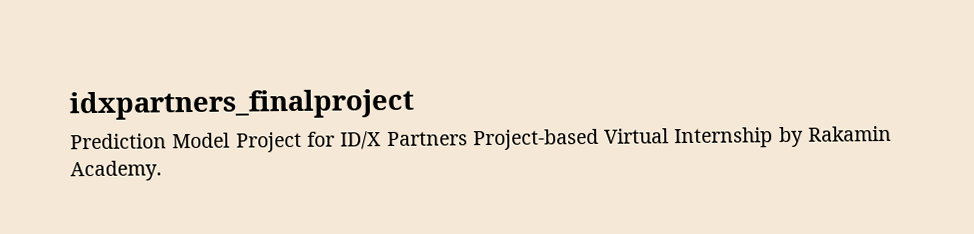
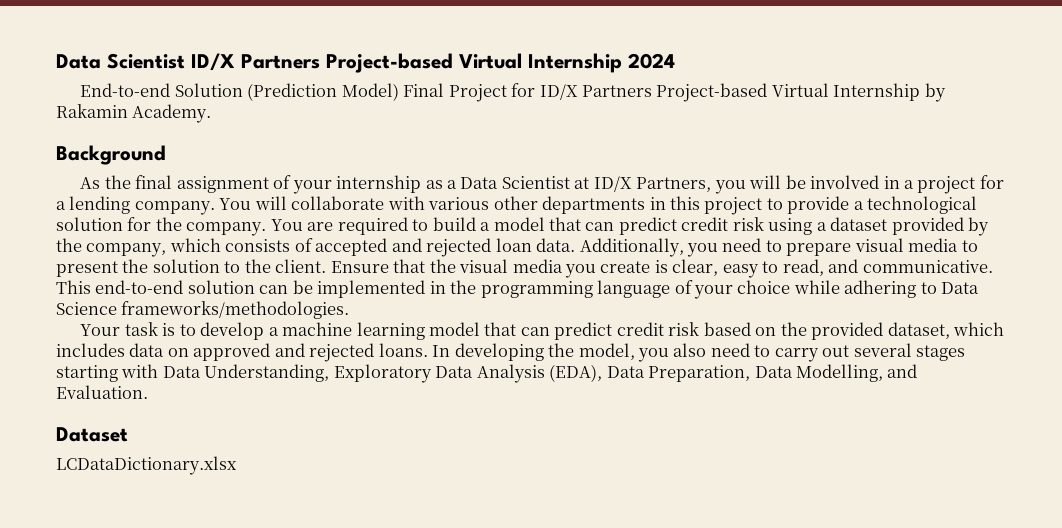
- idxpartners_finalproject
- Prediction Model Project for ID/X Partners Project-based Virtual Internship by Rakamin Academy.
+ Data Scientist ID/X Partners Project-based Virtual Internship 2024
+ End-to-end Solution (Prediction Model) Final Project for ID/X Partners Project-based Virtual Internship by Rakamin Academy.
+ Background
+ As the final assignment of your internship as a Data Scientist at ID/X Partners, you will be involved in a project for a lending company. You will collaborate with various other departments in this project to provide a technological solution for the company. You are required to build a model that can predict credit risk using a dataset provided by the company, which consists of accepted and rejected loan data. Additionally, you need to prepare visual media to present the solution to the client. Ensure that the visual media you create is clear, easy to read, and communicative. This end-to-end solution can be implemented in the programming language of your choice while adhering to Data Science frameworks/methodologies.
+ Your task is to develop a machine learning model that can predict credit risk based on the provided dataset, which includes data on approved and rejected loans. In developing the model, you also need to carry out several stages starting with Data Understanding, Exploratory Data Analysis (EDA), Data Preparation, Data Modelling, and Evaluation.
+ Dataset
+ LCDataDictionary.xlsx

